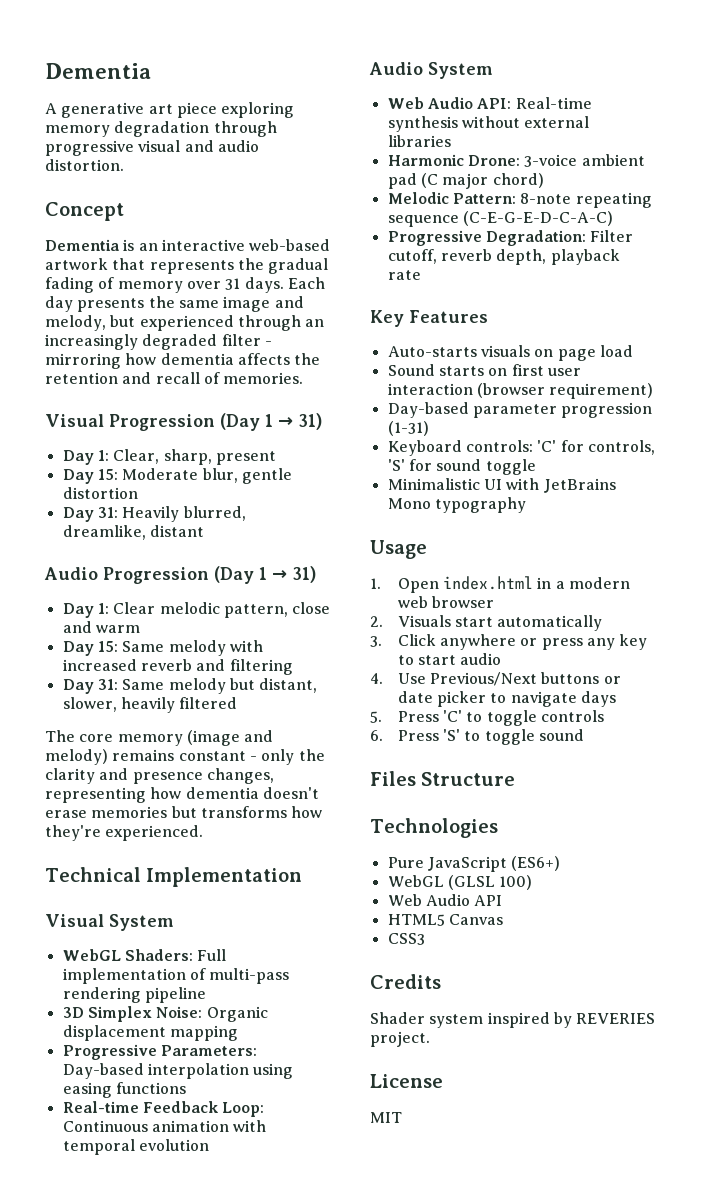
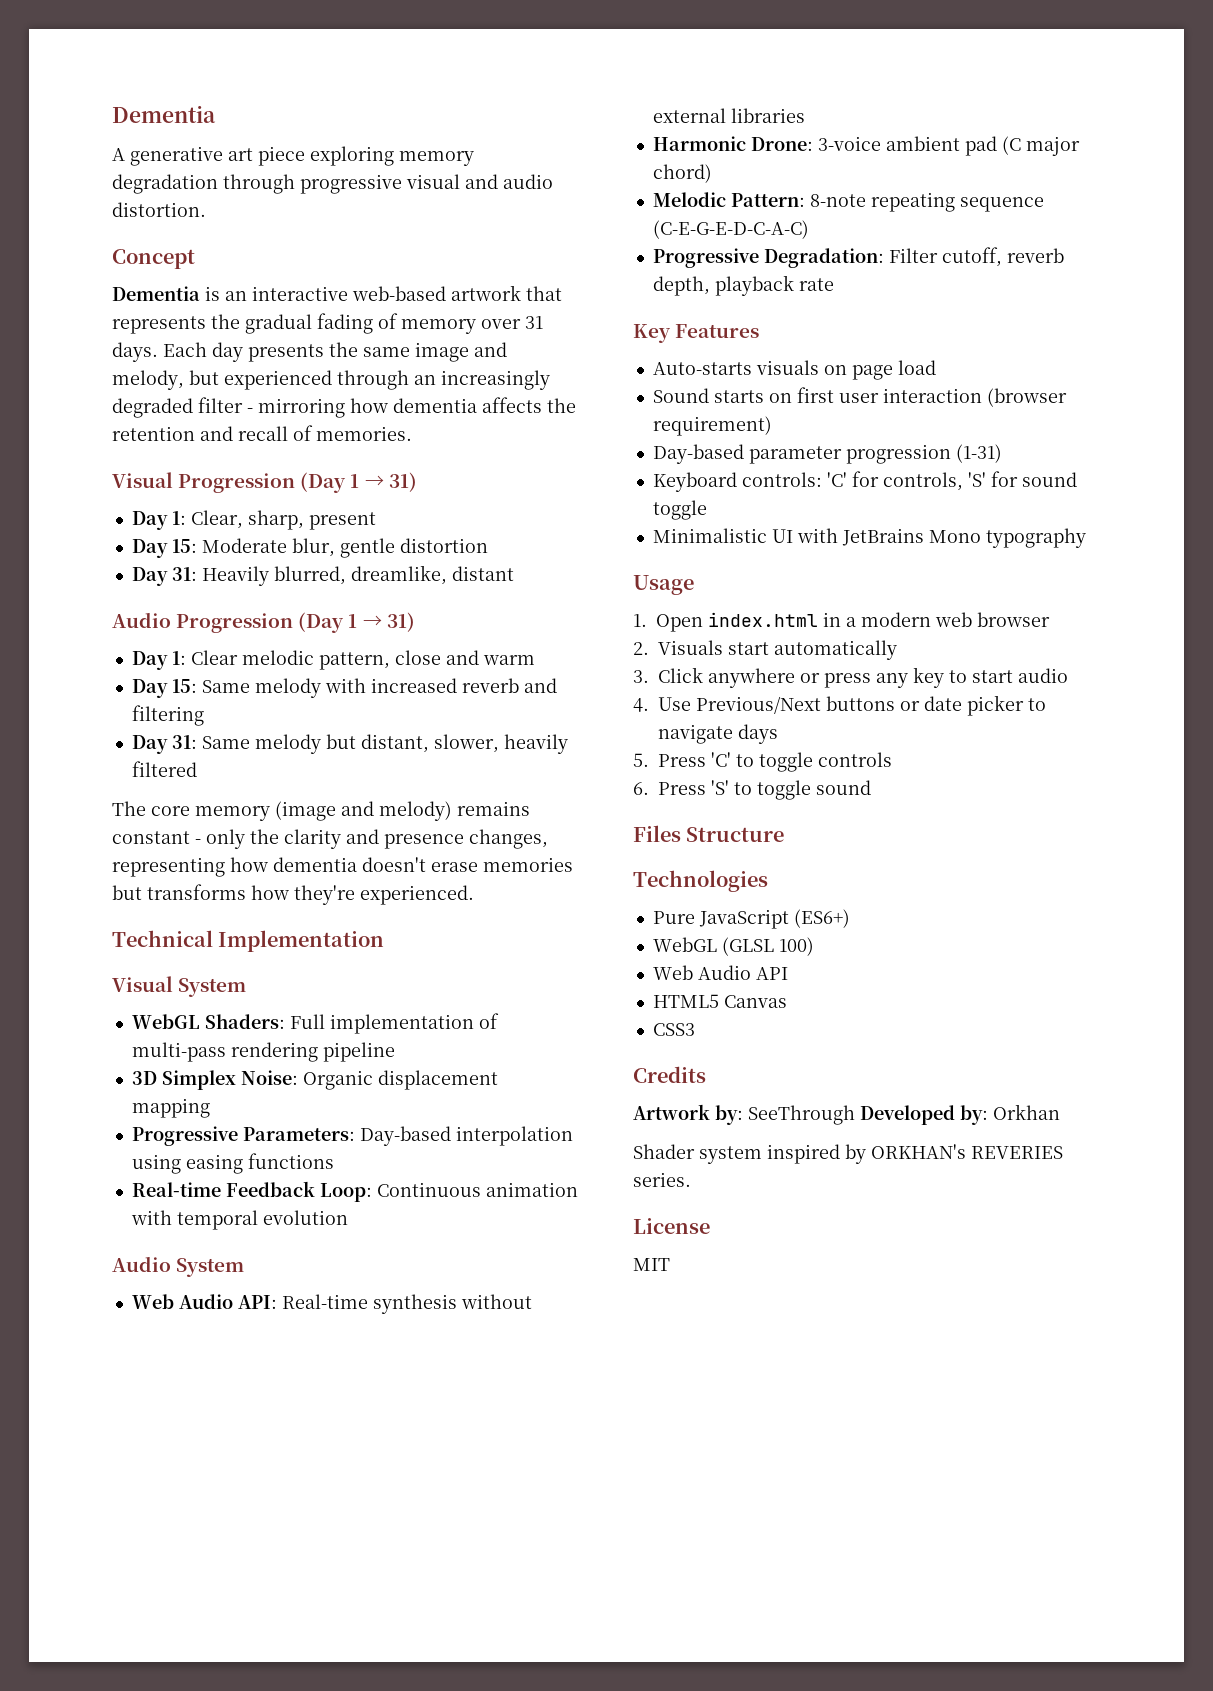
+ Artwork by: SeeThrough Developed by: Orkhan
- Shader system inspired by REVERIES project.
+ Shader system inspired by ORKHAN's REVERIES series.

